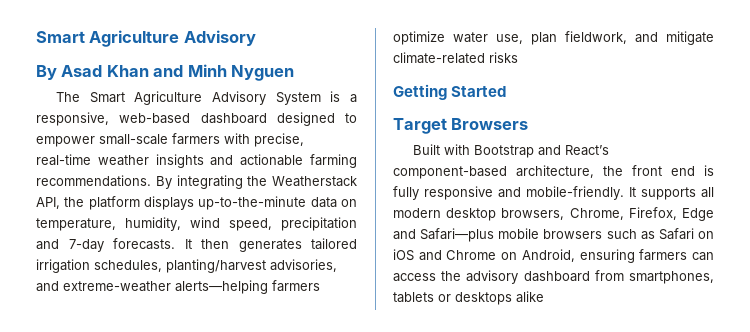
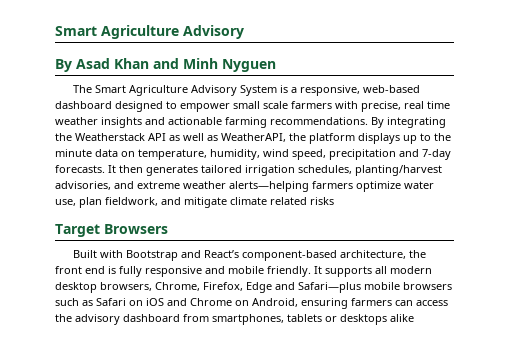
- The Smart Agriculture Advisory System is a responsive, web-based dashboard designed to empower small-scale farmers with precise, real-time weather insights and actionable farming recommendations.
+ The Smart Agriculture Advisory System is a responsive, web-based dashboard designed to empower small scale farmers with precise, real time weather insights and actionable farming recommendations.
- By integrating the Weatherstack API, the platform displays up-to-the-minute data on temperature, humidity, wind speed, precipitation and 7-day forecasts.
+ By integrating the Weatherstack API as well as WeatherAPI, the platform displays up to the minute data on temperature, humidity, wind speed, precipitation and 7-day forecasts.
- It then generates tailored irrigation schedules, planting/harvest advisories, and extreme-weather alerts—helping farmers optimize water use, plan fieldwork, and mitigate climate-related risks
+ It then generates tailored irrigation schedules, planting/harvest advisories, and extreme weather alerts—helping farmers optimize water use, plan fieldwork, and mitigate climate related risks
- Getting Started
- Built with Bootstrap and React’s component-based architecture, the front end is fully responsive and mobile-friendly.
+ Built with Bootstrap and React’s component-based architecture, the front end is fully responsive and mobile friendly.

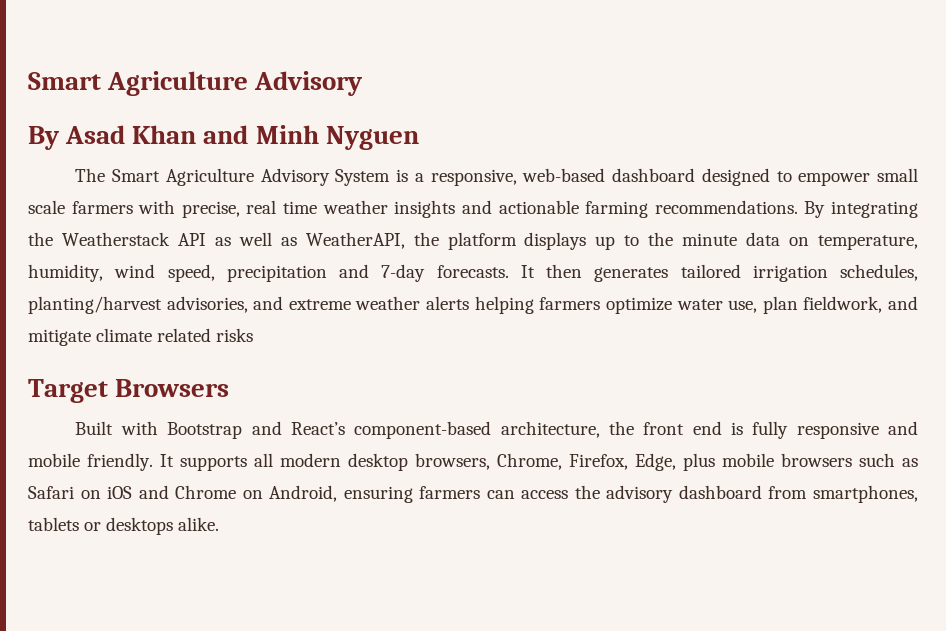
- It then generates tailored irrigation schedules, planting/harvest advisories, and extreme weather alerts—helping farmers optimize water use, plan fieldwork, and mitigate climate related risks
+ It then generates tailored irrigation schedules, planting/harvest advisories, and extreme weather alerts helping farmers optimize water use, plan fieldwork, and mitigate climate related risks
- It supports all modern desktop browsers, Chrome, Firefox, Edge and Safari—plus mobile browsers such as Safari on iOS and Chrome on Android, ensuring farmers can access the advisory dashboard from smartphones, tablets or desktops alike
+ It supports all modern desktop browsers, Chrome, Firefox, Edge, plus mobile browsers such as Safari on iOS and Chrome on Android, ensuring farmers can access the advisory dashboard from smartphones, tablets or desktops alike.

